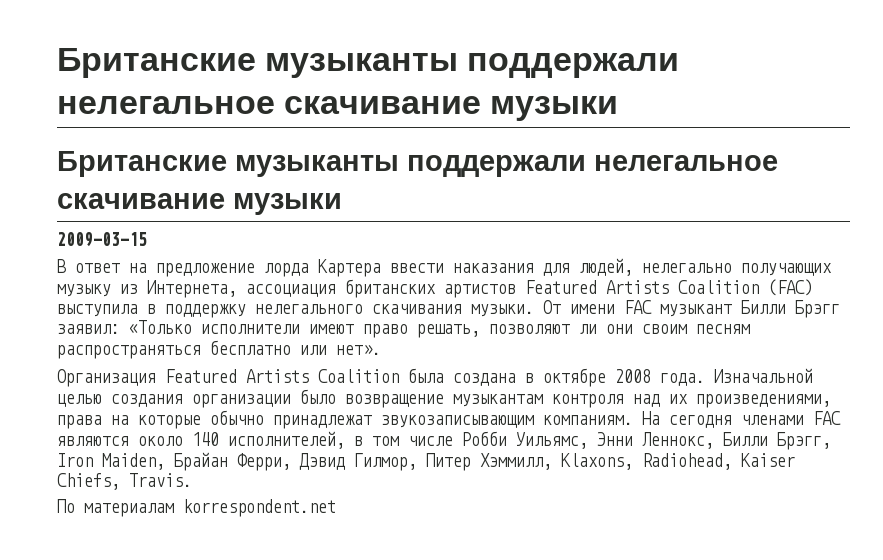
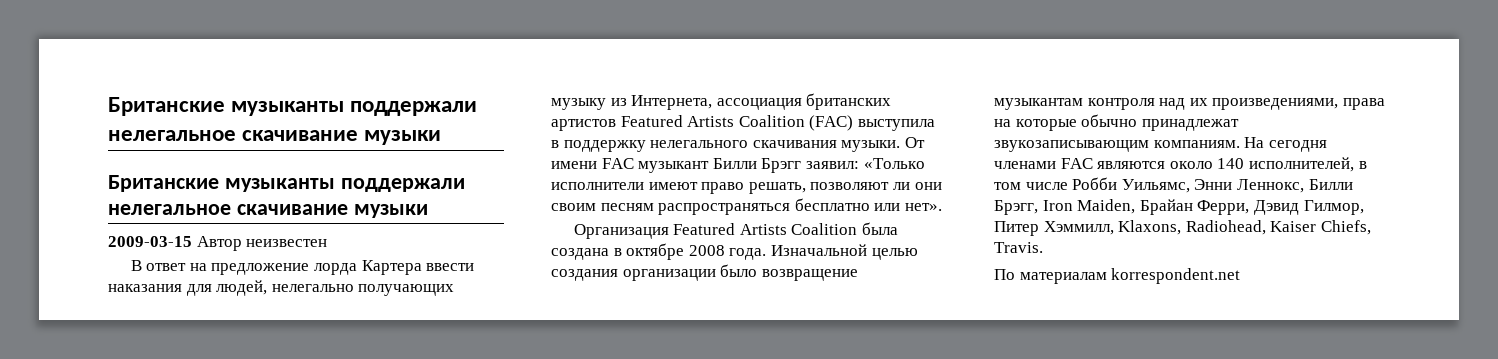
- 2009-03-15
+ 2009-03-15 Автор неизвестен

